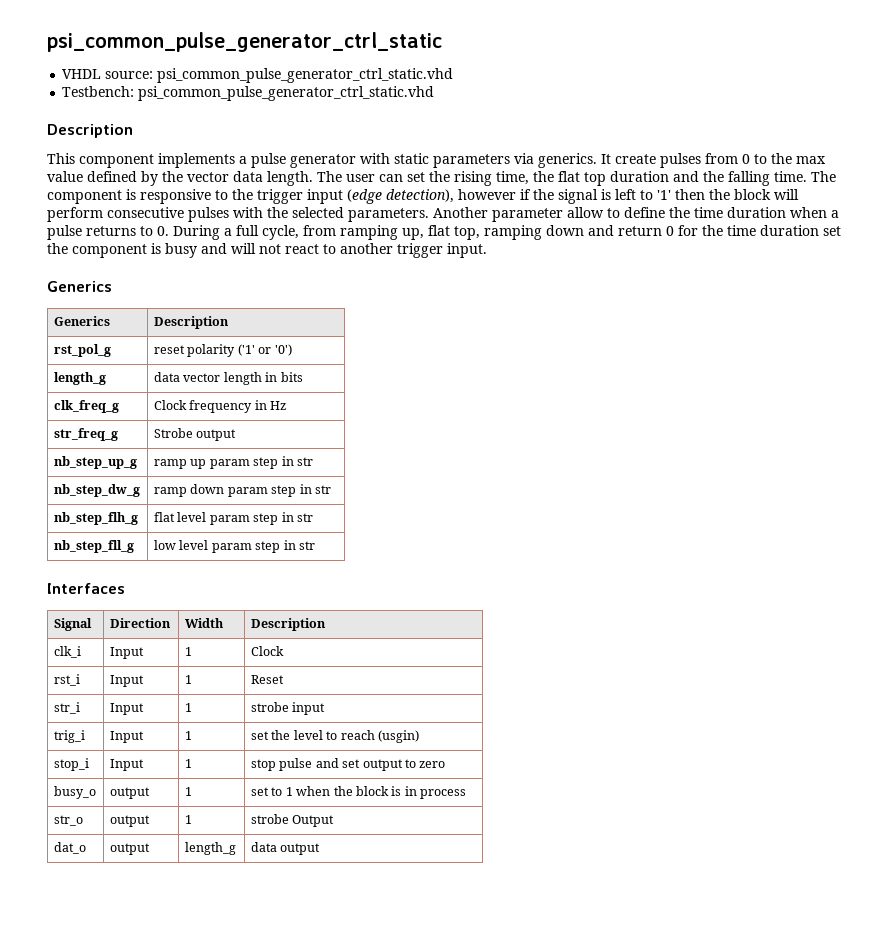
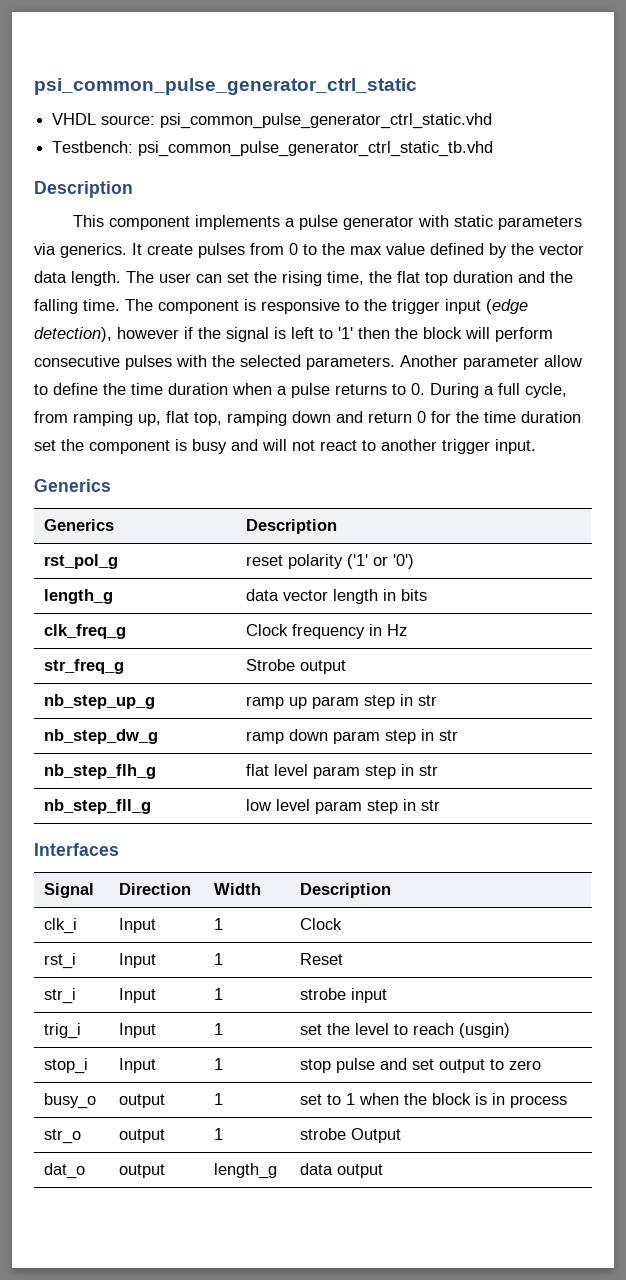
- Testbench: psi_common_pulse_generator_ctrl_static.vhd
+ Testbench: psi_common_pulse_generator_ctrl_static_tb.vhd

